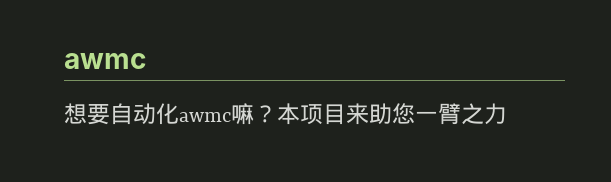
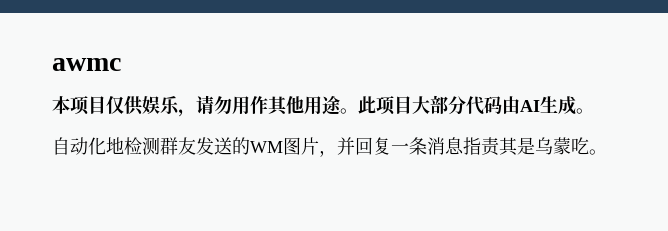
- 想要自动化awmc嘛？本项目来助您一臂之力
+ 本项目仅供娱乐，请勿用作其他用途。此项目大部分代码由AI生成。
+ 自动化地检测群友发送的WM图片，并回复一条消息指责其是乌蒙吃。

